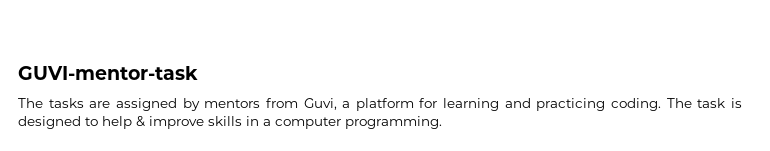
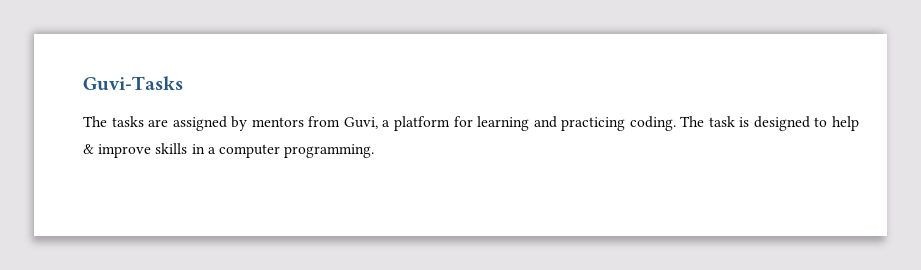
- GUVI-mentor-task
+ Guvi-Tasks

